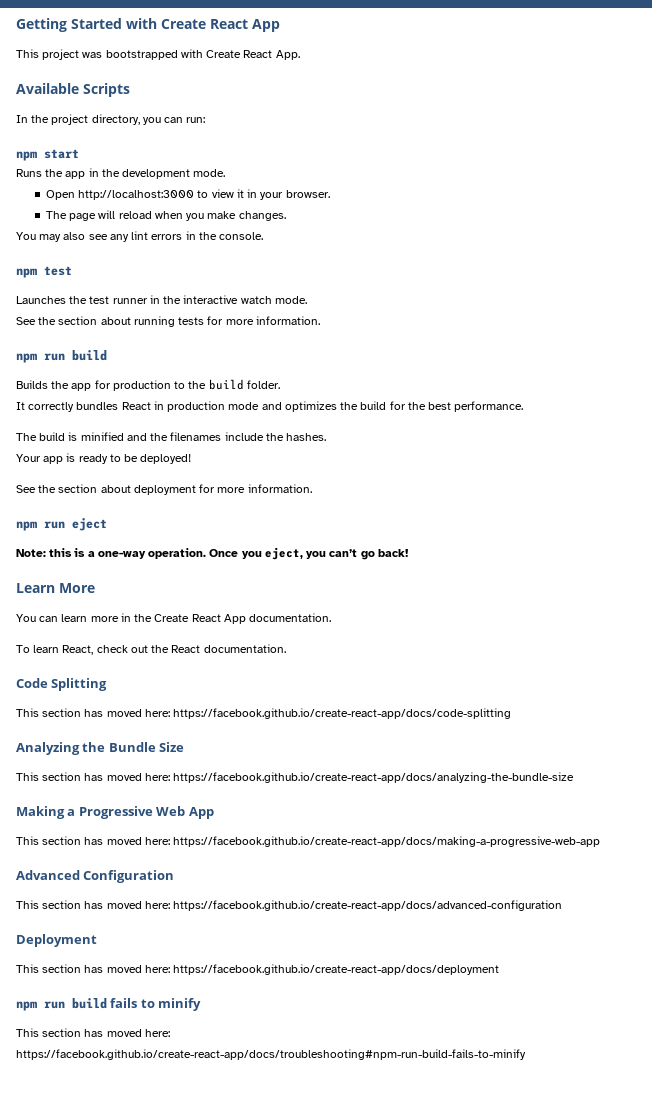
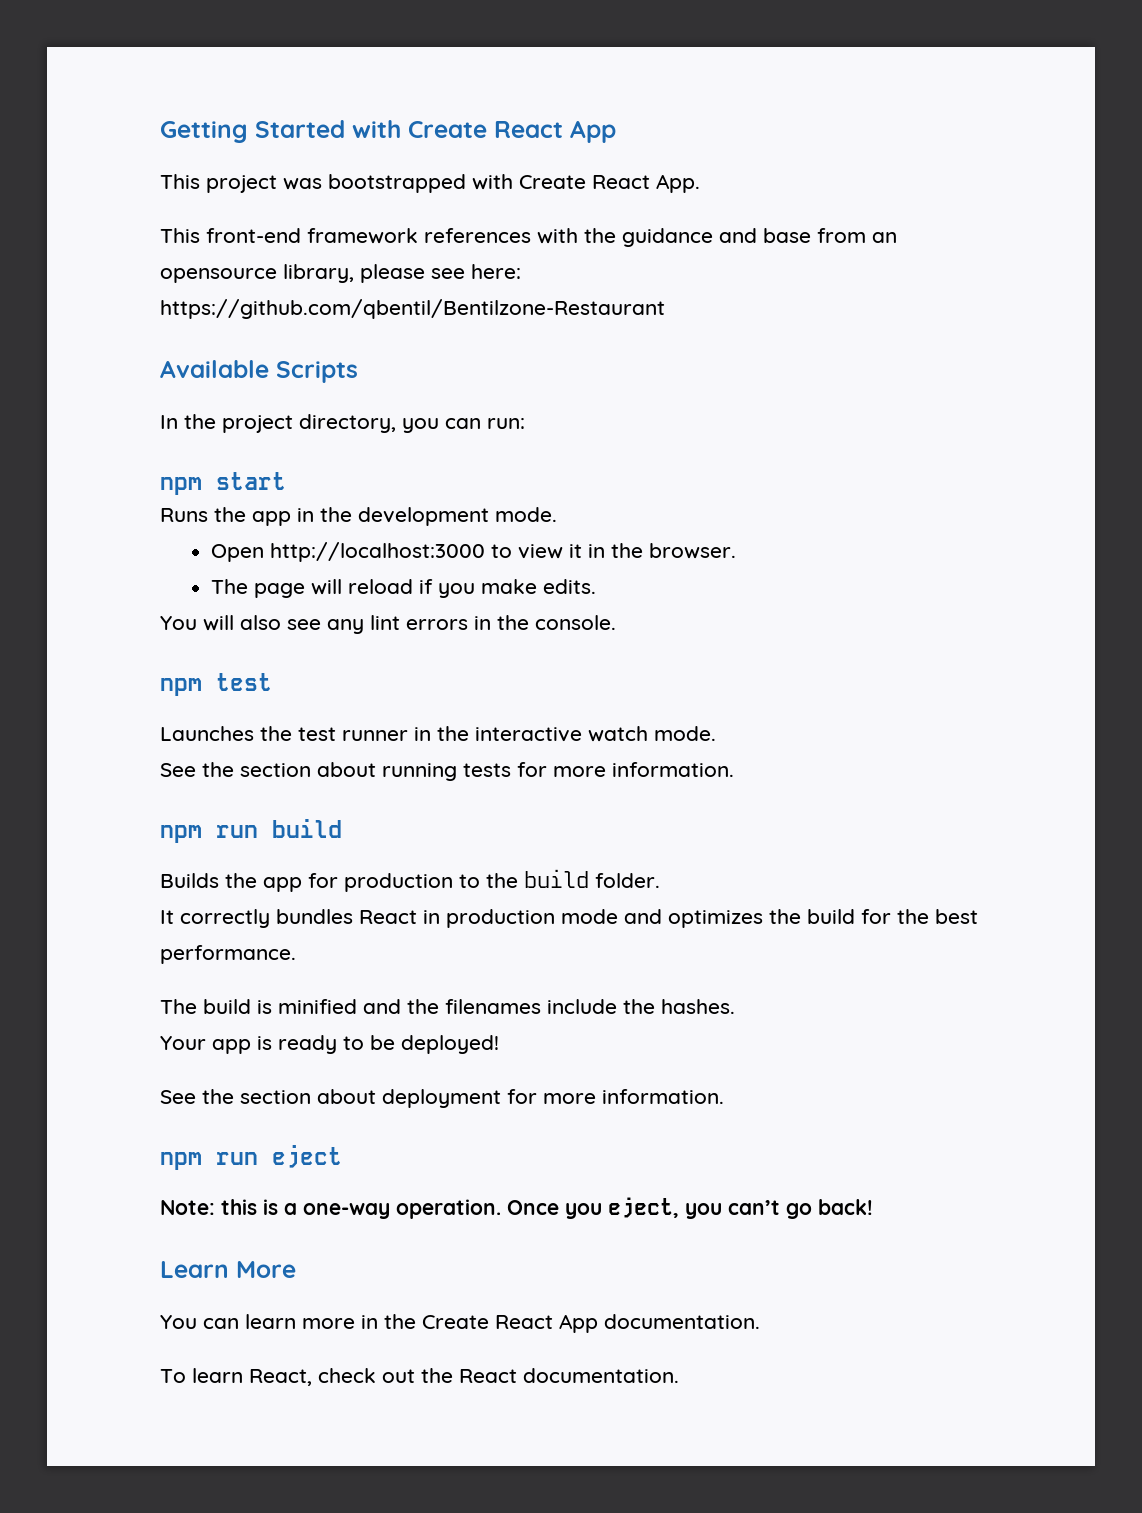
+ This front-end framework references with the guidance and base from an opensource library, please see here: https://github.com/qbentil/Bentilzone-Restaurant
- Open http://localhost:3000 to view it in your browser.
+ Open http://localhost:3000 to view it in the browser.
- The page will reload when you make changes.
- You may also see any lint errors in the console.
+ The page will reload if you make edits.
+ You will also see any lint errors in the console.
- Code Splitting
- This section has moved here: https://facebook.github.io/create-react-app/docs/code-splitting
- Analyzing the Bundle Size
- This section has moved here: https://facebook.github.io/create-react-app/docs/analyzing-the-bundle-size
- Making a Progressive Web App
- This section has moved here: https://facebook.github.io/create-react-app/docs/making-a-progressive-web-app
- Advanced Configuration
- This section has moved here: https://facebook.github.io/create-react-app/docs/advanced-configuration
- Deployment
- This section has moved here: https://facebook.github.io/create-react-app/docs/deployment
- npm run build fails to minify
- This section has moved here: https://facebook.github.io/create-react-app/docs/troubleshooting#npm-run-build-fails-to-minify

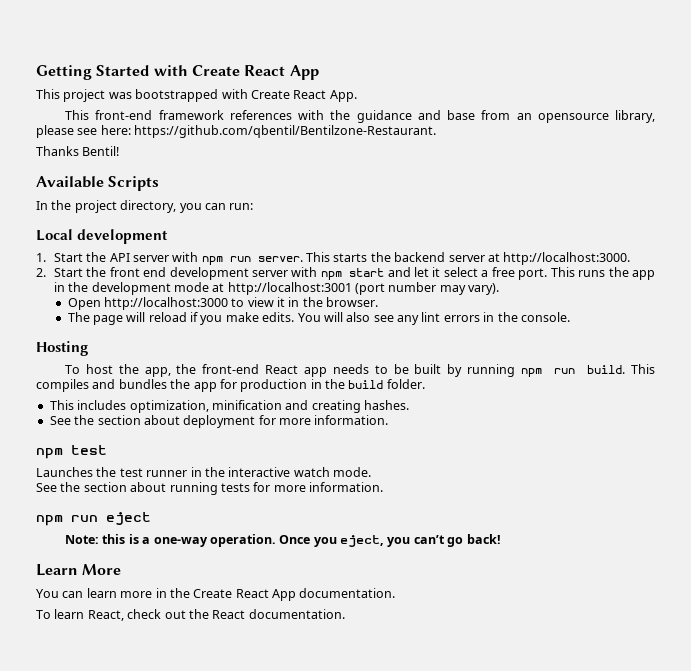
- This front-end framework references with the guidance and base from an opensource library, please see here: https://github.com/qbentil/Bentilzone-Restaurant
+ This front-end framework references with the guidance and base from an opensource library, please see here: https://github.com/qbentil/Bentilzone-Restaurant.
+ Thanks Bentil!
- npm start
- Runs the app in the development mode.
+ Local development
+ 1. Start the API server with npm run server. This starts the backend server at http://localhost:3000.
+ 2. Start the front end development server with npm start and let it select a free port. This runs the app in the development mode at http://localhost:3001 (port number may vary).
- The page will reload if you make edits.
- You will also see any lint errors in the console.
+ The page will reload if you make edits. You will also see any lint errors in the console.
+ Hosting
+ To host the app, the front-end React app needs to be built by running npm run build. This compiles and bundles the app for production in the build folder.
+ This includes optimization, minification and creating hashes.
+ See the section about deployment for more information.
- npm run build
- Builds the app for production to the build folder.
- It correctly bundles React in production mode and optimizes the build for the best performance.
- The build is minified and the filenames include the hashes.
- Your app is ready to be deployed!
- See the section about deployment for more information.

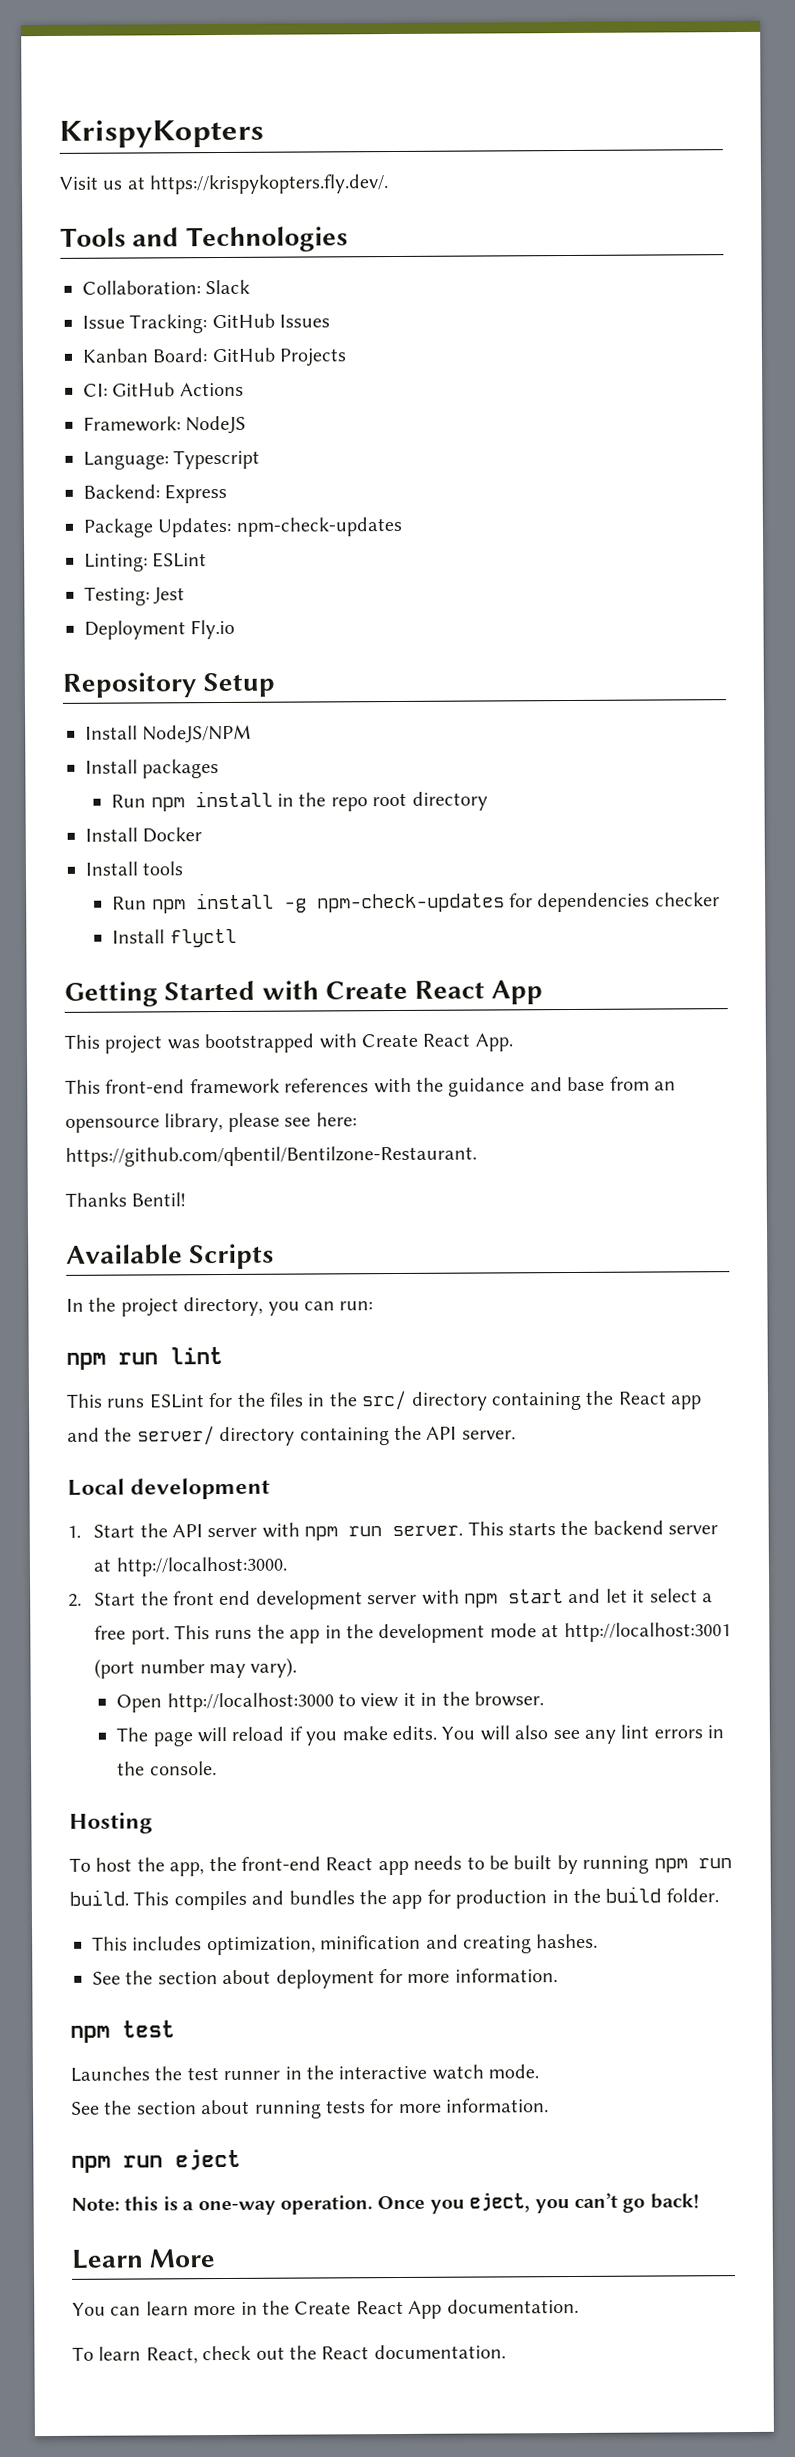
+ KrispyKopters
+ Visit us at https://krispykopters.fly.dev/.
+ Tools and Technologies
+ Collaboration: Slack
+ Issue Tracking: GitHub Issues
+ Kanban Board: GitHub Projects
+ CI: GitHub Actions
+ Framework: NodeJS
+ Language: Typescript
+ Backend: Express
+ Package Updates: npm-check-updates
+ Linting: ESLint
+ Testing: Jest
+ Deployment Fly.io
+ Repository Setup
+ Install NodeJS/NPM
+ Install packages
+ Run npm install in the repo root directory
+ Install Docker
+ Install tools
+ Run npm install -g npm-check-updates for dependencies checker
+ Install flyctl
+ npm run lint
+ This runs ESLint for the files in the src/ directory containing the React app and the server/ directory containing the API server.

